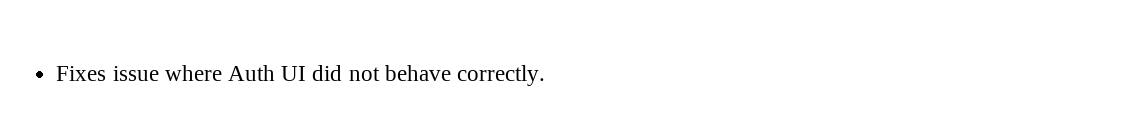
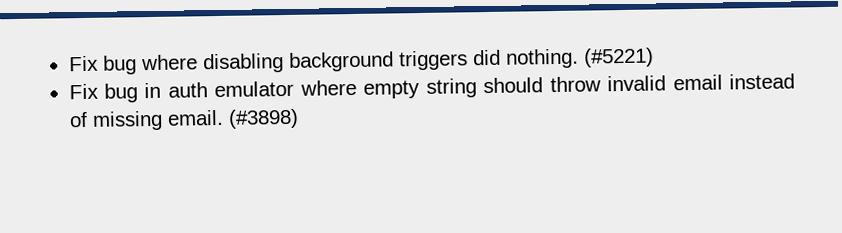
- Fixes issue where Auth UI did not behave correctly.
+ Fix bug where disabling background triggers did nothing. (#5221)
+ Fix bug in auth emulator where empty string should throw invalid email instead of missing email. (#3898)

